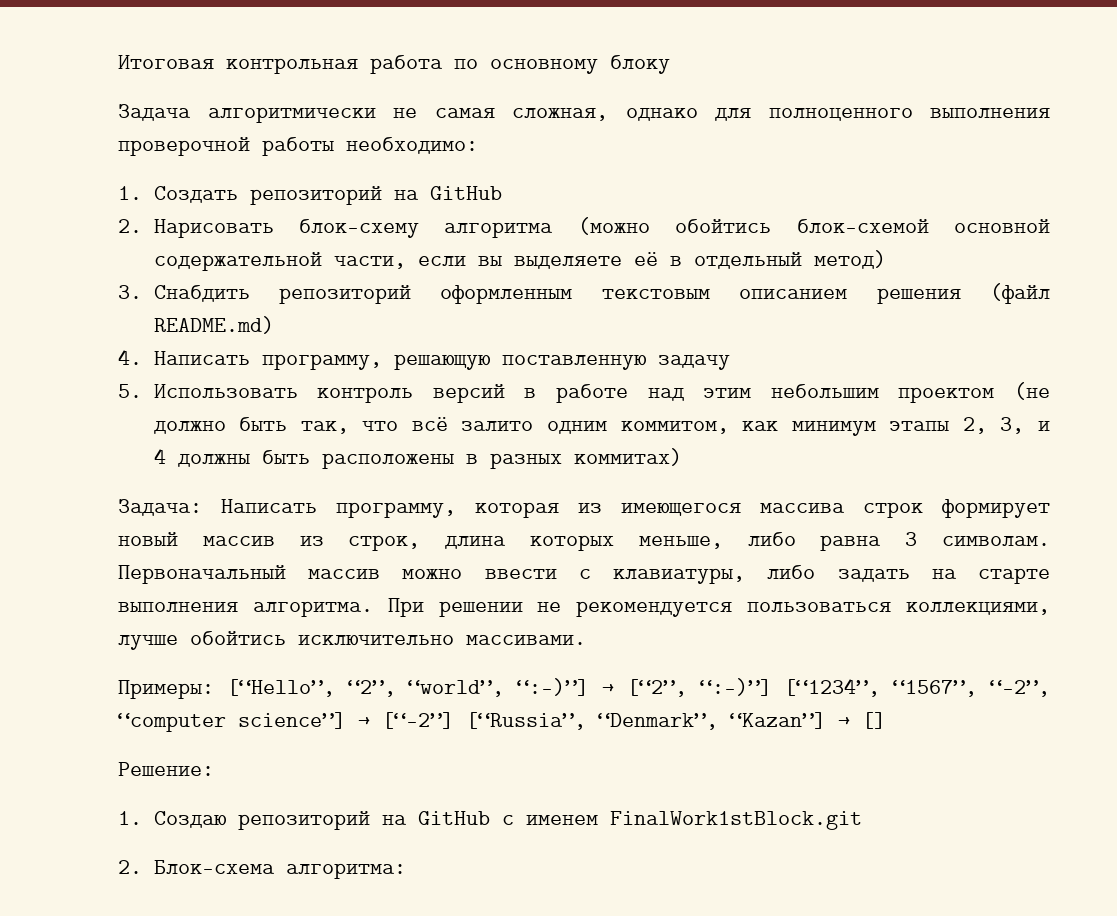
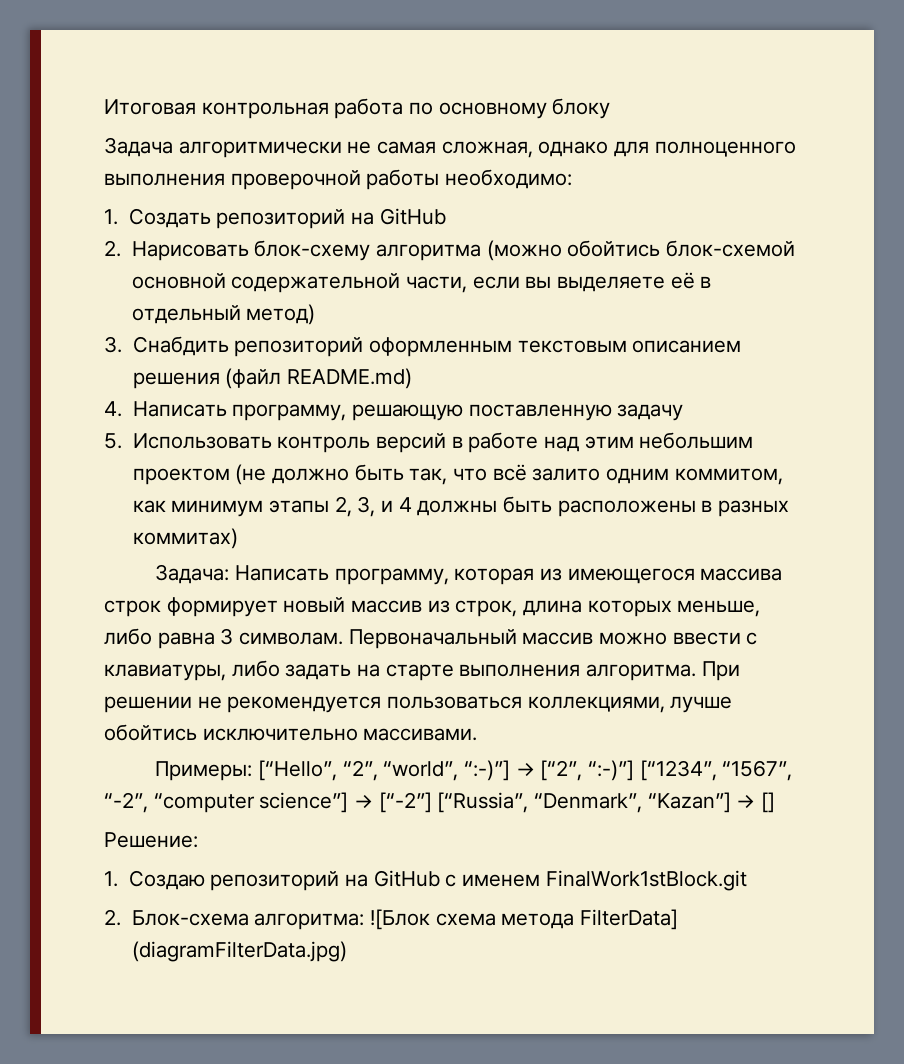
- 2. Блок-схема алгоритма:
+ 2. Блок-схема алгоритма: ![Блок схема метода FilterData] (diagramFilterData.jpg)

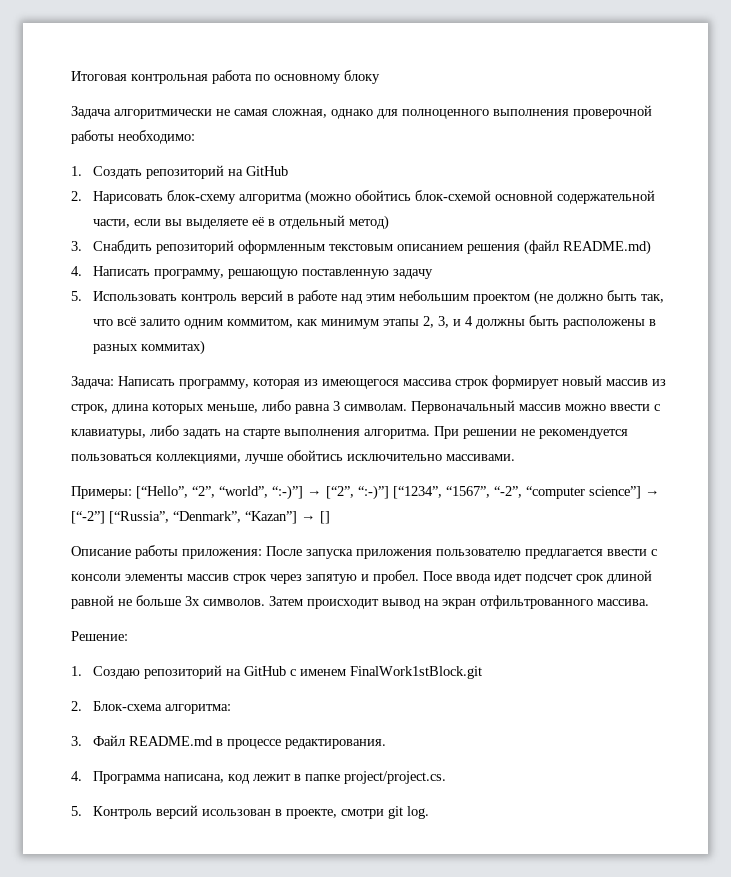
+ Описание работы приложения: После запуска приложения пользователю предлагается ввести с консоли элементы массив строк через запятую и пробел. Посе ввода идет подсчет срок длиной равной не больше 3х символов. Затем происходит вывод на экран отфильтрованного массива.
- 2. Блок-схема алгоритма: ![Блок схема метода FilterData] (diagramFilterData.jpg)
+ 2. Блок-схема алгоритма:
+ 3. Файл README.md в процессе редактирования.
+ 4. Программа написана, код лежит в папке project/project.cs.
+ 5. Контроль версий исользован в проекте, смотри git log.

